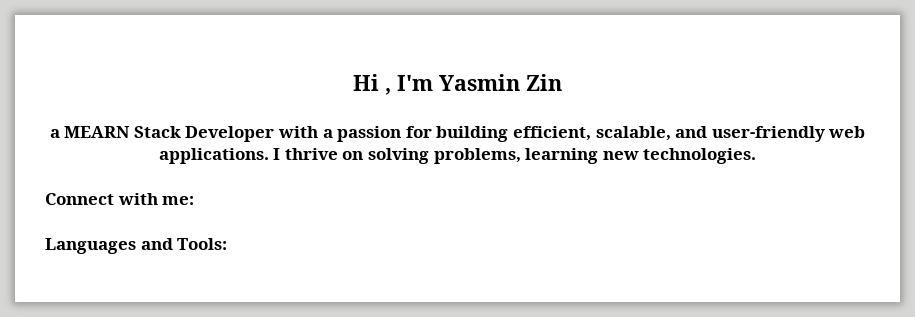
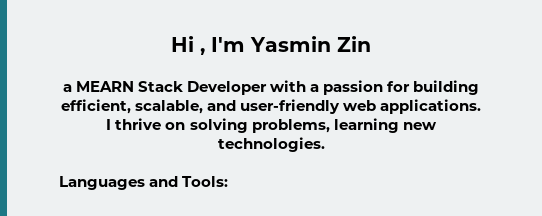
- Connect with me:

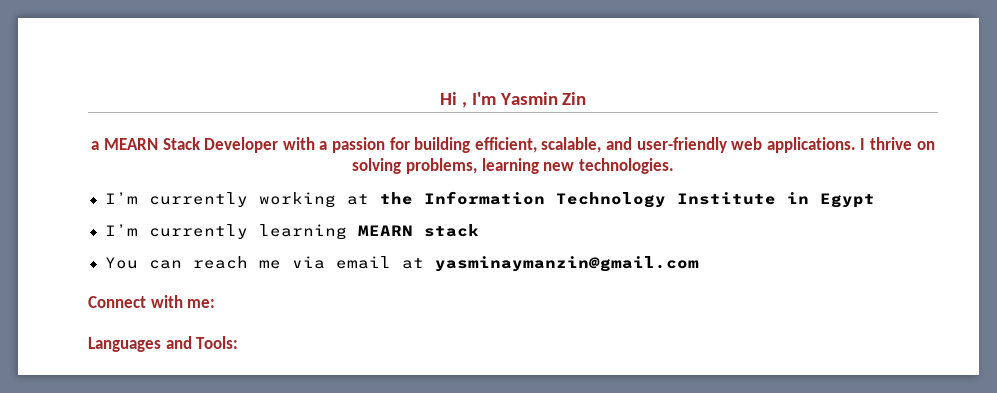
+ I’m currently working at the Information Technology Institute in Egypt
+ I’m currently learning MEARN stack
+ You can reach me via email at yasminaymanzin@gmail.com
+ Connect with me:

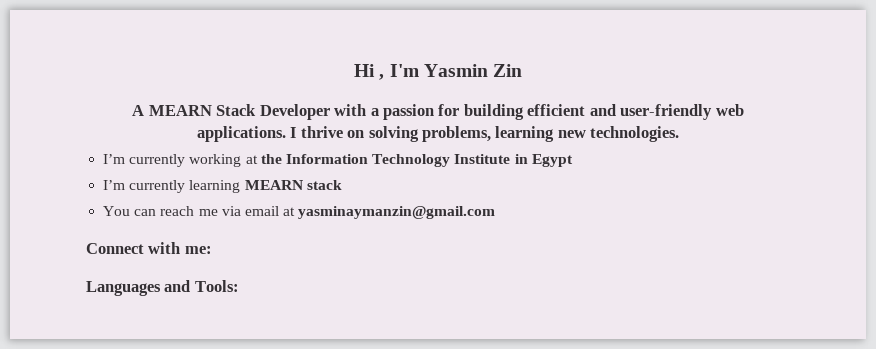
- a MEARN Stack Developer with a passion for building efficient, scalable, and user-friendly web applications.
+ A MEARN Stack Developer with a passion for building efficient and user-friendly web applications.

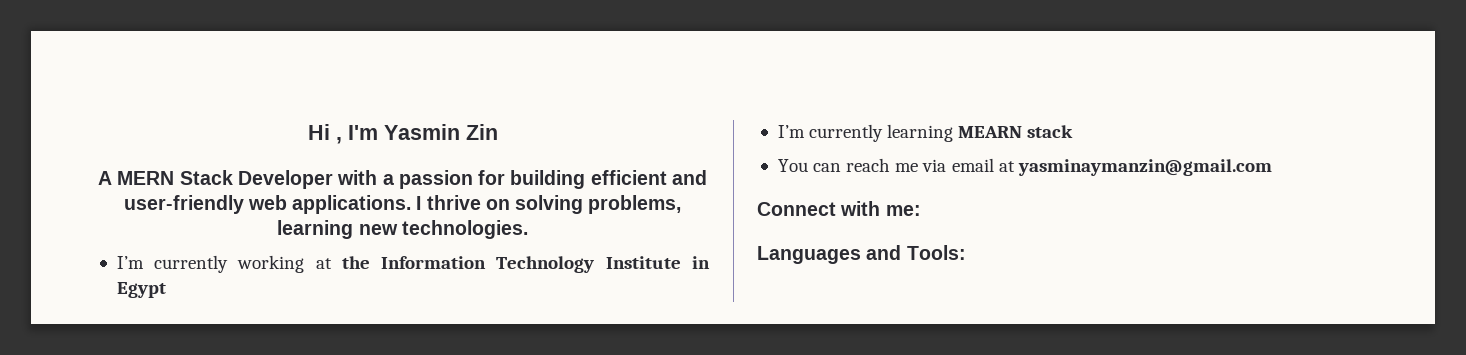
- A MEARN Stack Developer with a passion for building efficient and user-friendly web applications.
+ A MERN Stack Developer with a passion for building efficient and user-friendly web applications.

